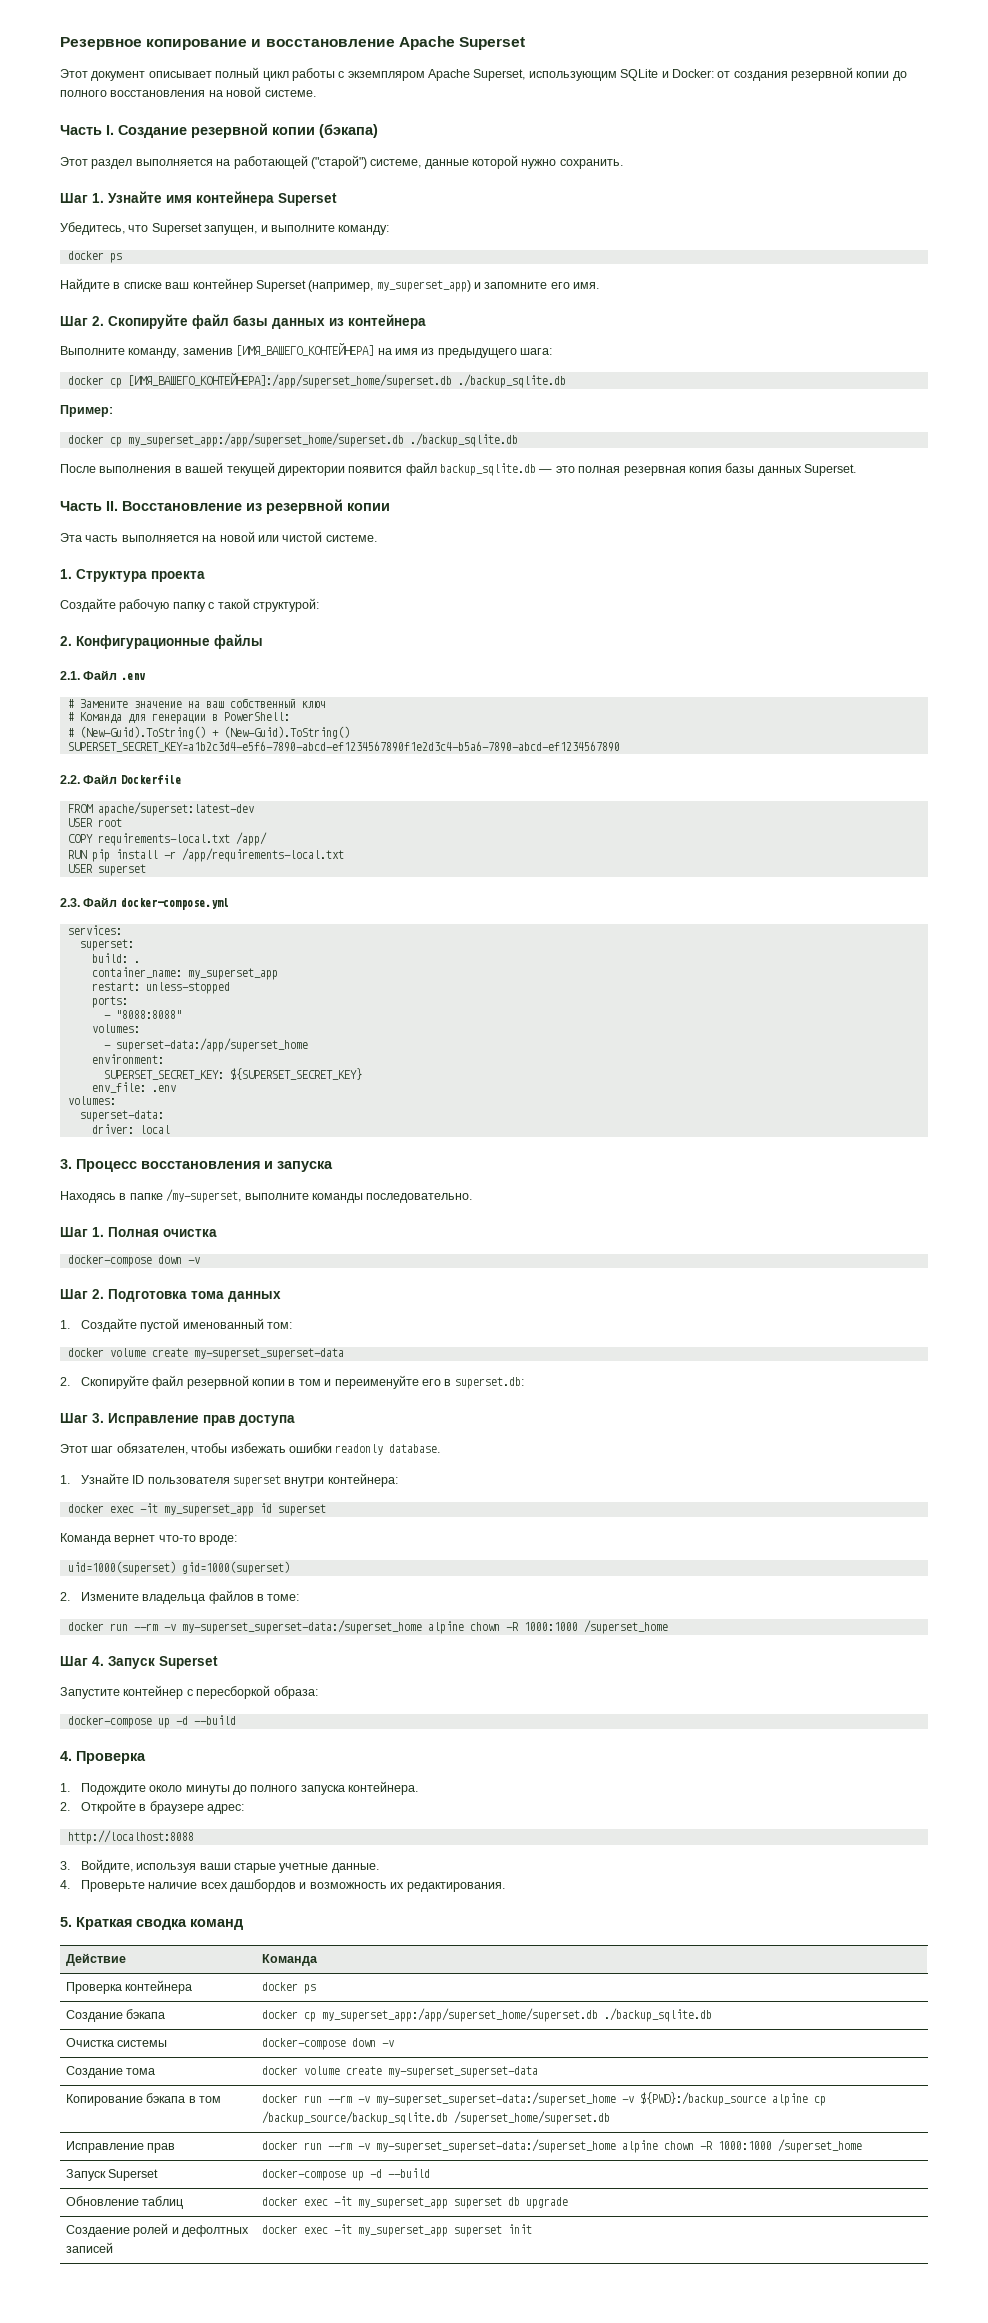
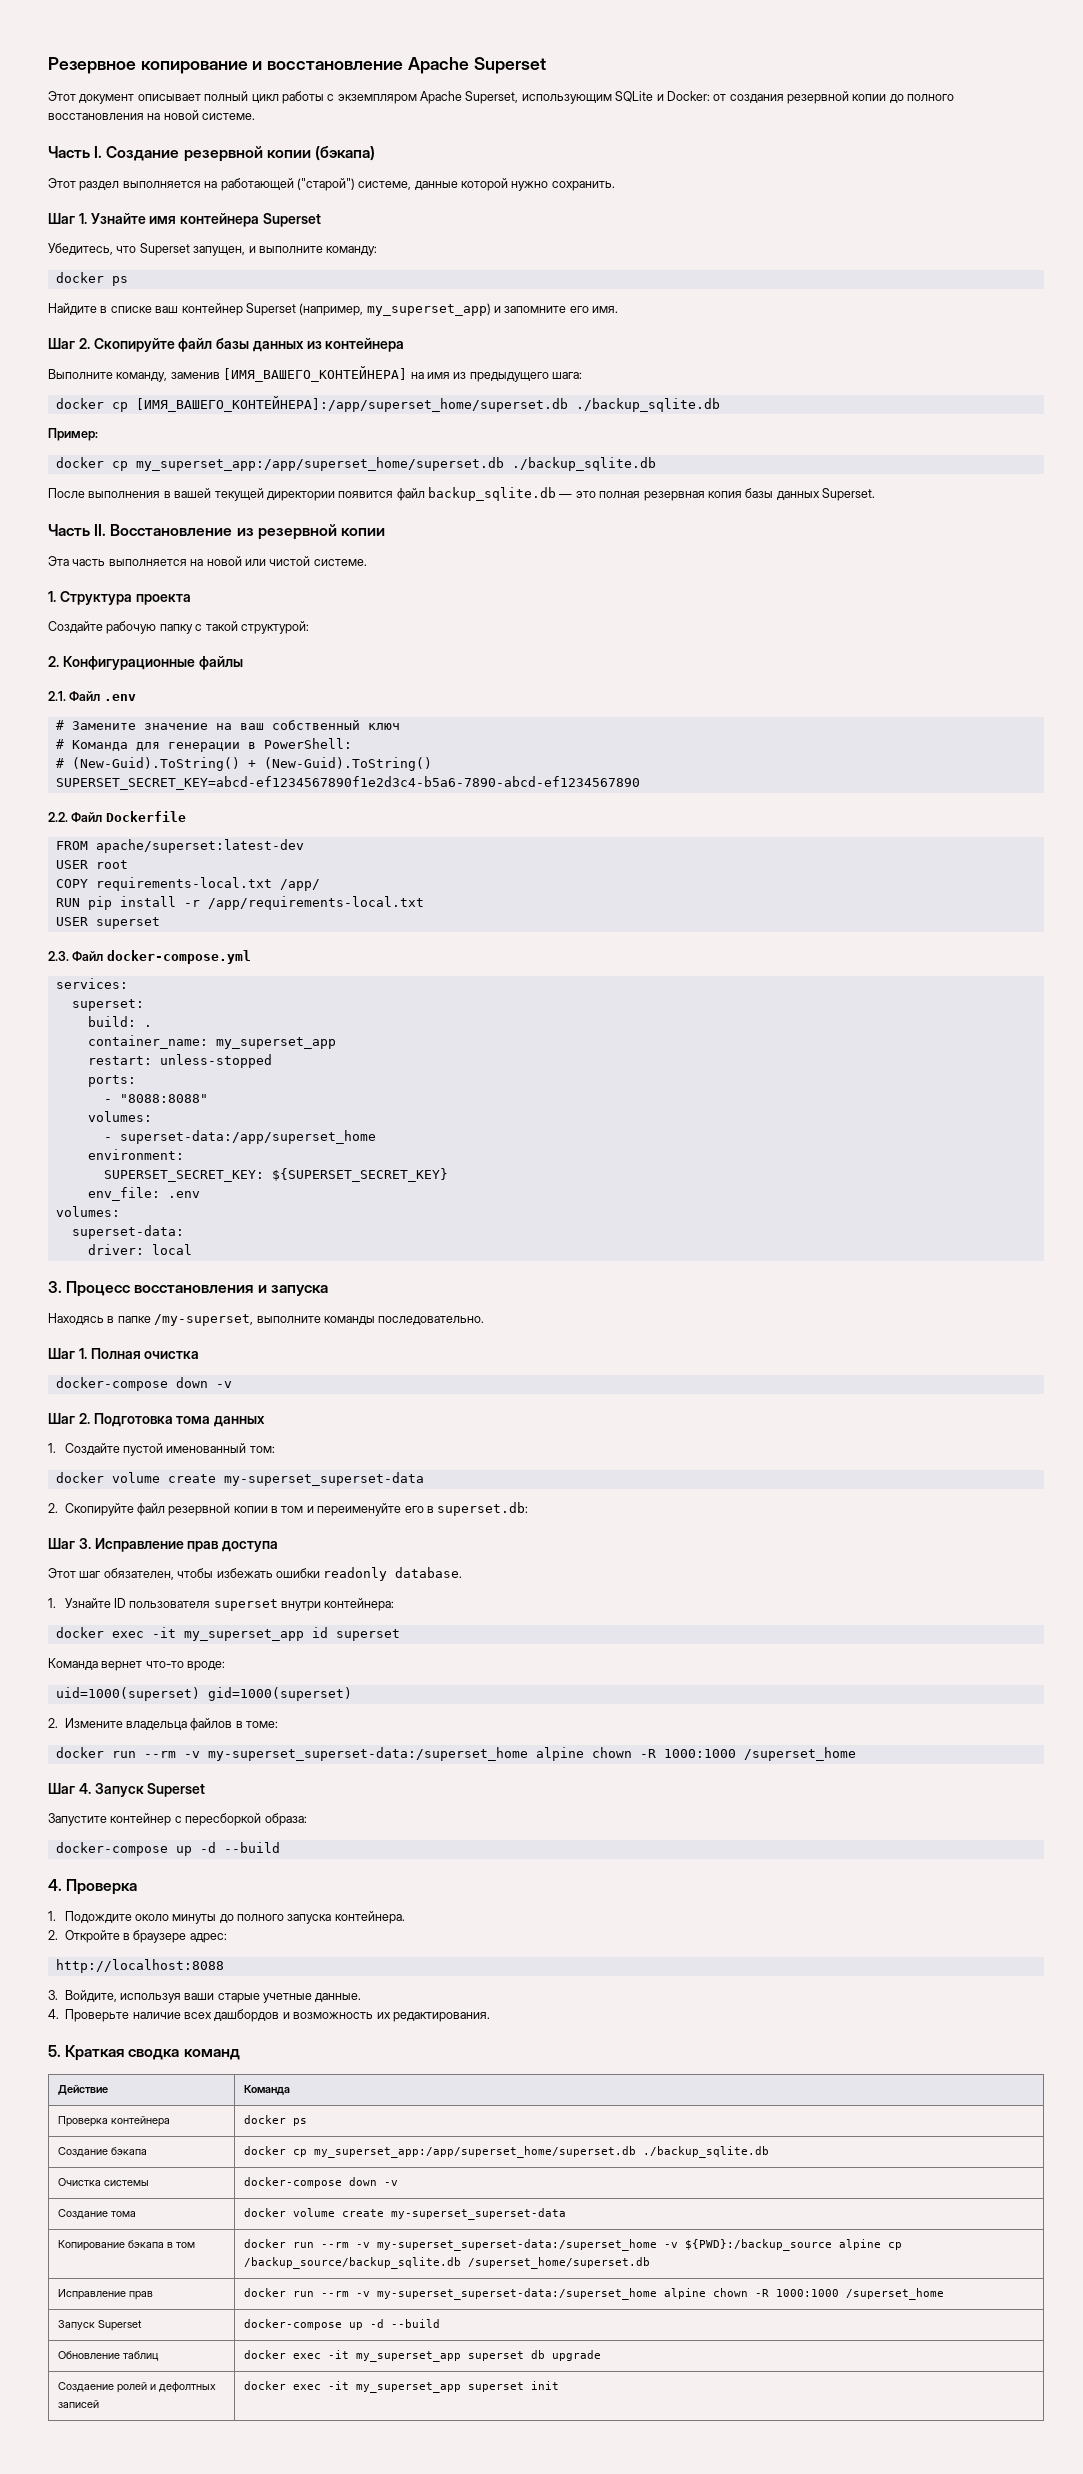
- SUPERSET_SECRET_KEY=a1b2c3d4-e5f6-7890-abcd-ef1234567890f1e2d3c4-b5a6-7890-abcd-ef1234567890
+ SUPERSET_SECRET_KEY=abcd-ef1234567890f1e2d3c4-b5a6-7890-abcd-ef1234567890

